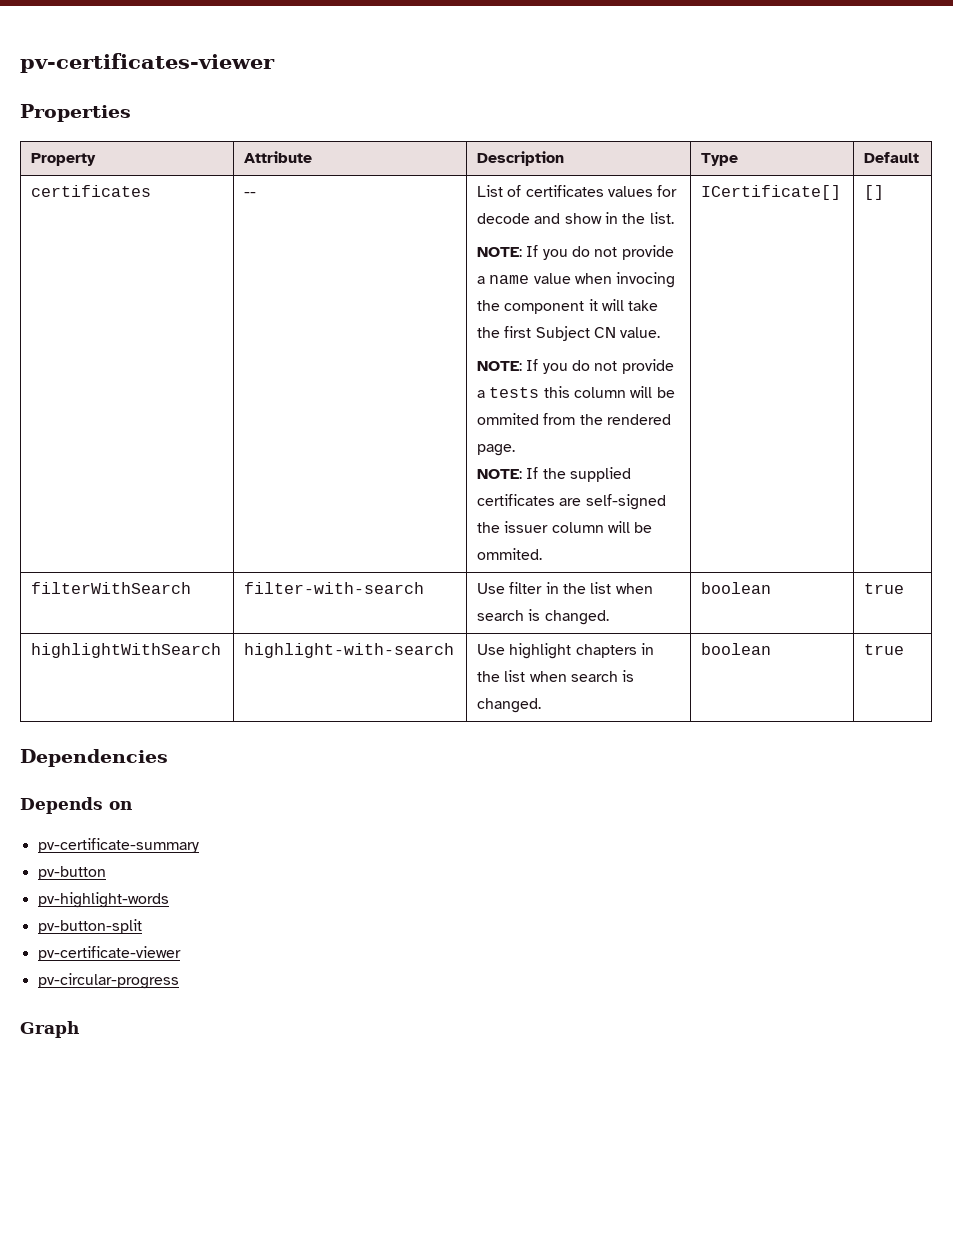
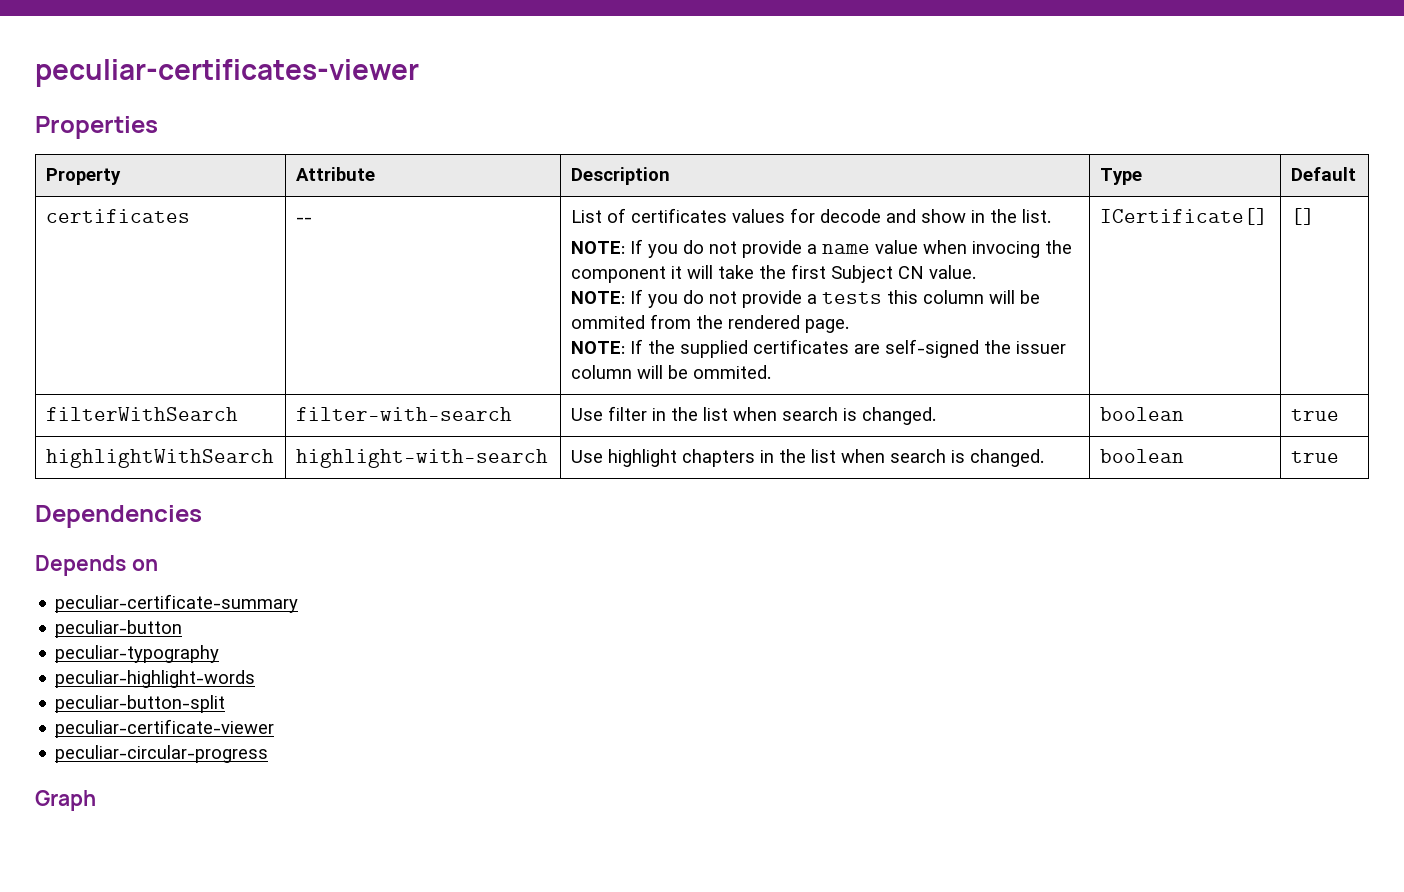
- pv-certificates-viewer
+ peculiar-certificates-viewer
- pv-certificate-summary
- pv-button
- pv-highlight-words
- pv-button-split
- pv-certificate-viewer
- pv-circular-progress
+ peculiar-certificate-summary
+ peculiar-button
+ peculiar-typography
+ peculiar-highlight-words
+ peculiar-button-split
+ peculiar-certificate-viewer
+ peculiar-circular-progress

